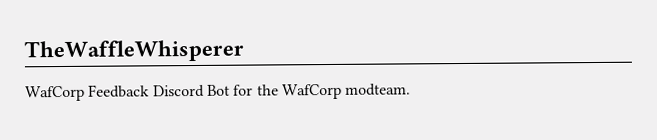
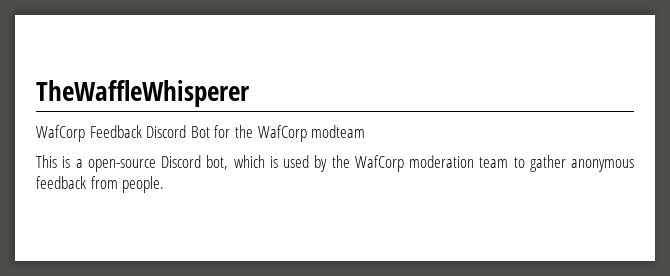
- WafCorp Feedback Discord Bot for the WafCorp modteam.
+ WafCorp Feedback Discord Bot for the WafCorp modteam
+ This is a open-source Discord bot, which is used by the WafCorp moderation team to gather anonymous feedback from people.

